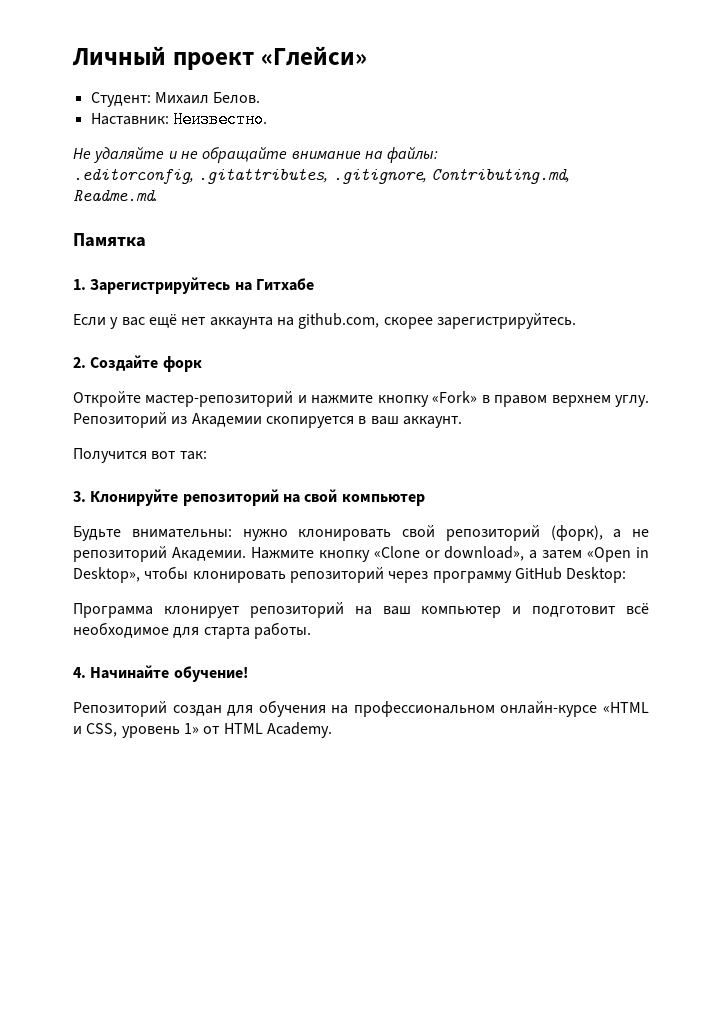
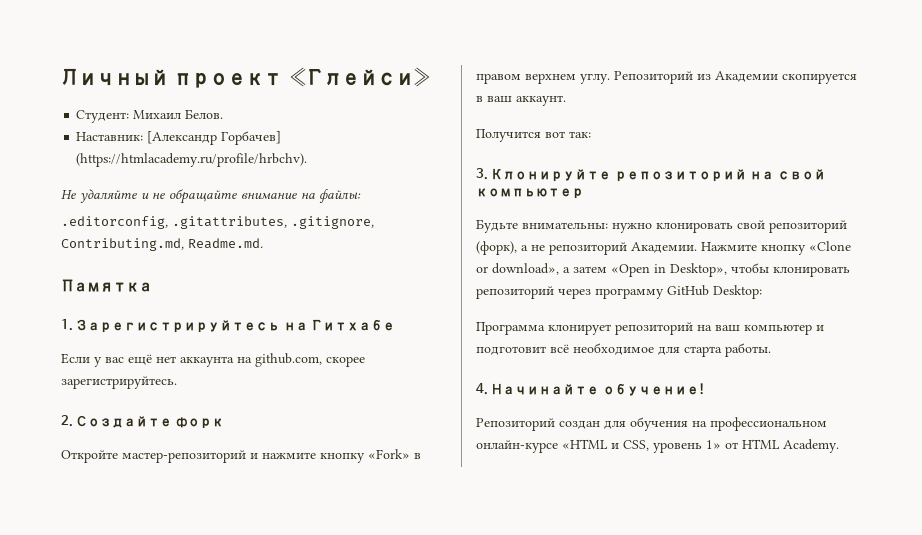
- Наставник: Неизвестно.
+ Наставник: [Александр Горбачев] (https://htmlacademy.ru/profile/hrbchv).

